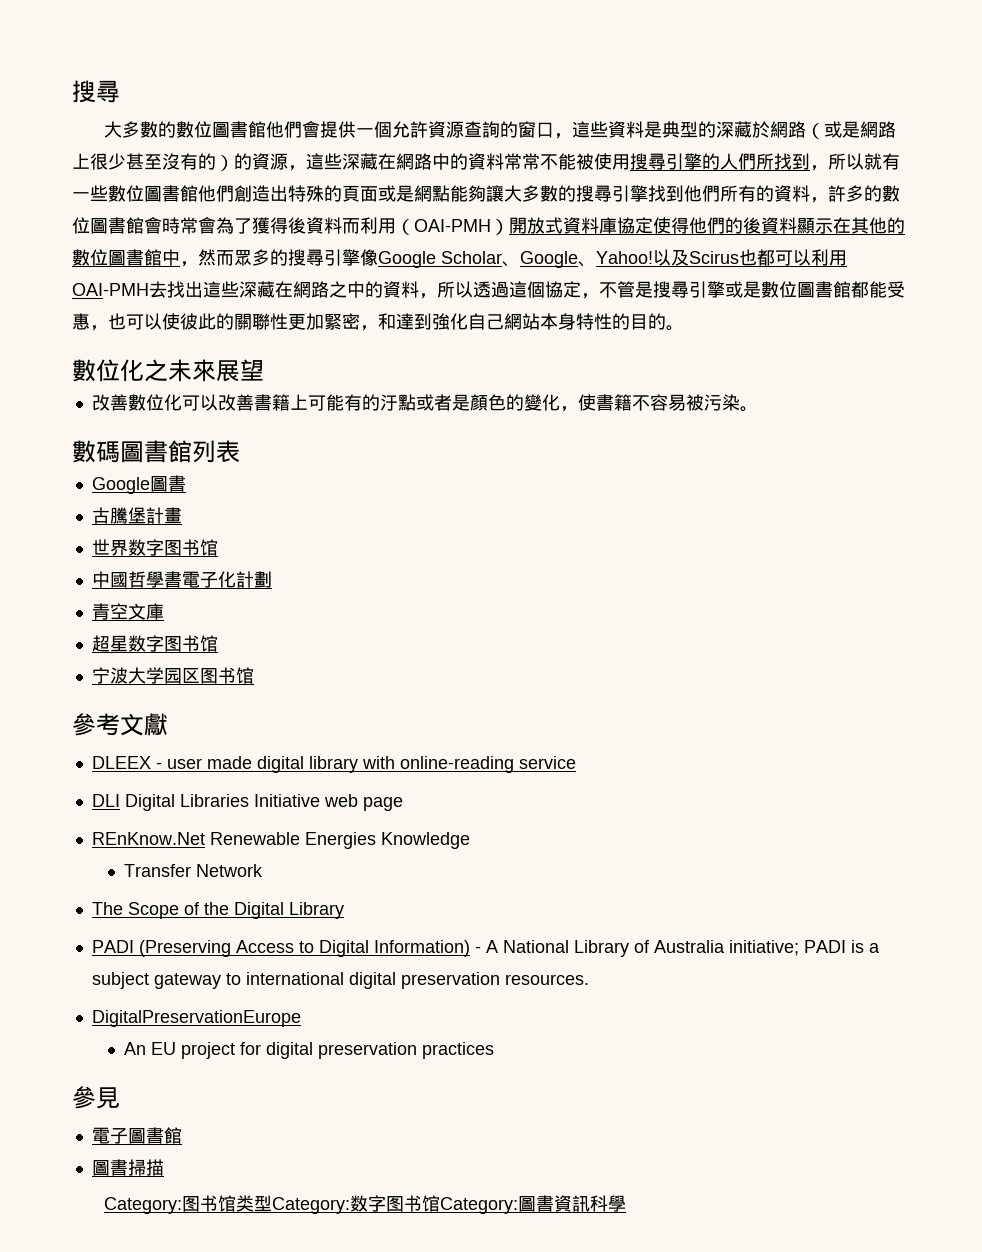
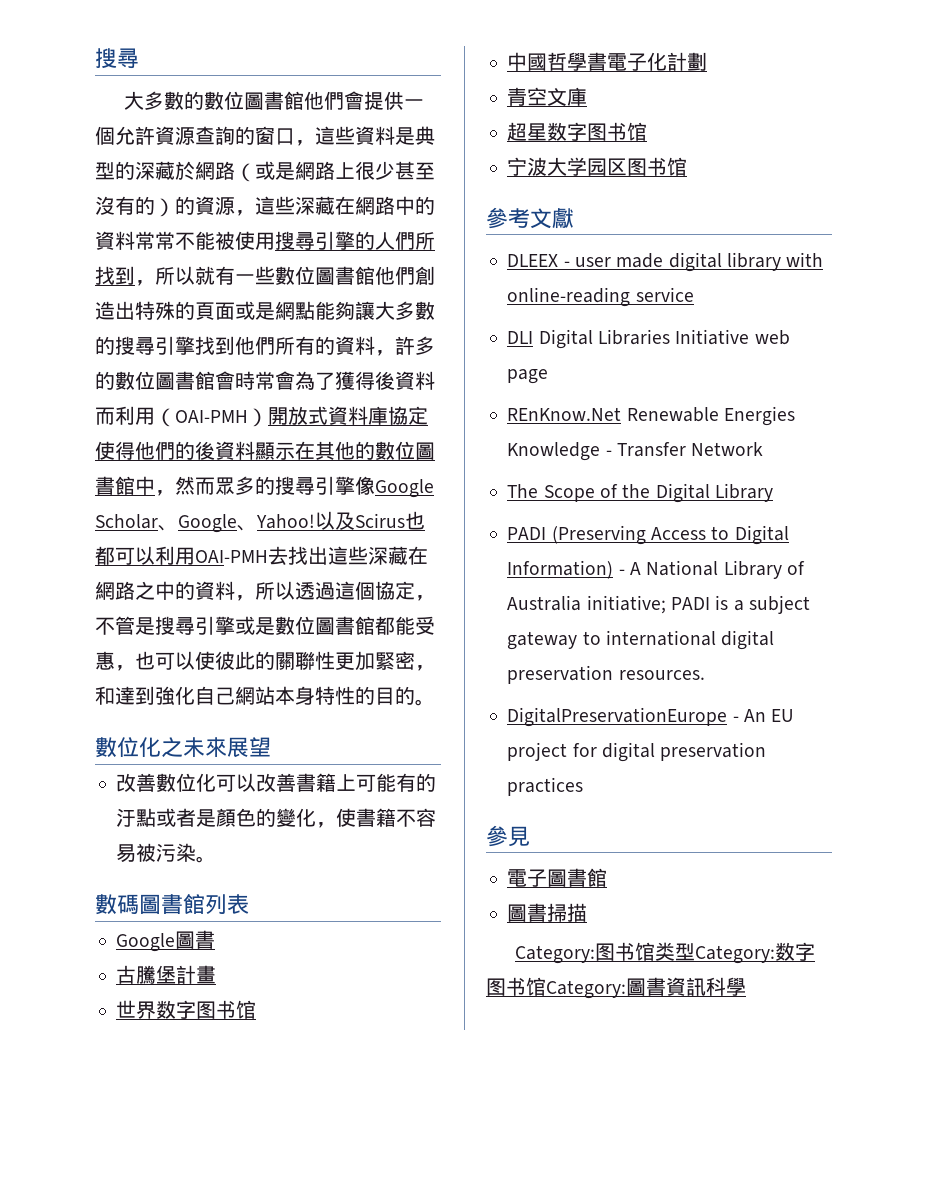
- REnKnow.Net Renewable Energies Knowledge
- Transfer Network
+ REnKnow.Net Renewable Energies Knowledge - Transfer Network
- DigitalPreservationEurope
- An EU project for digital preservation practices
+ DigitalPreservationEurope - An EU project for digital preservation practices

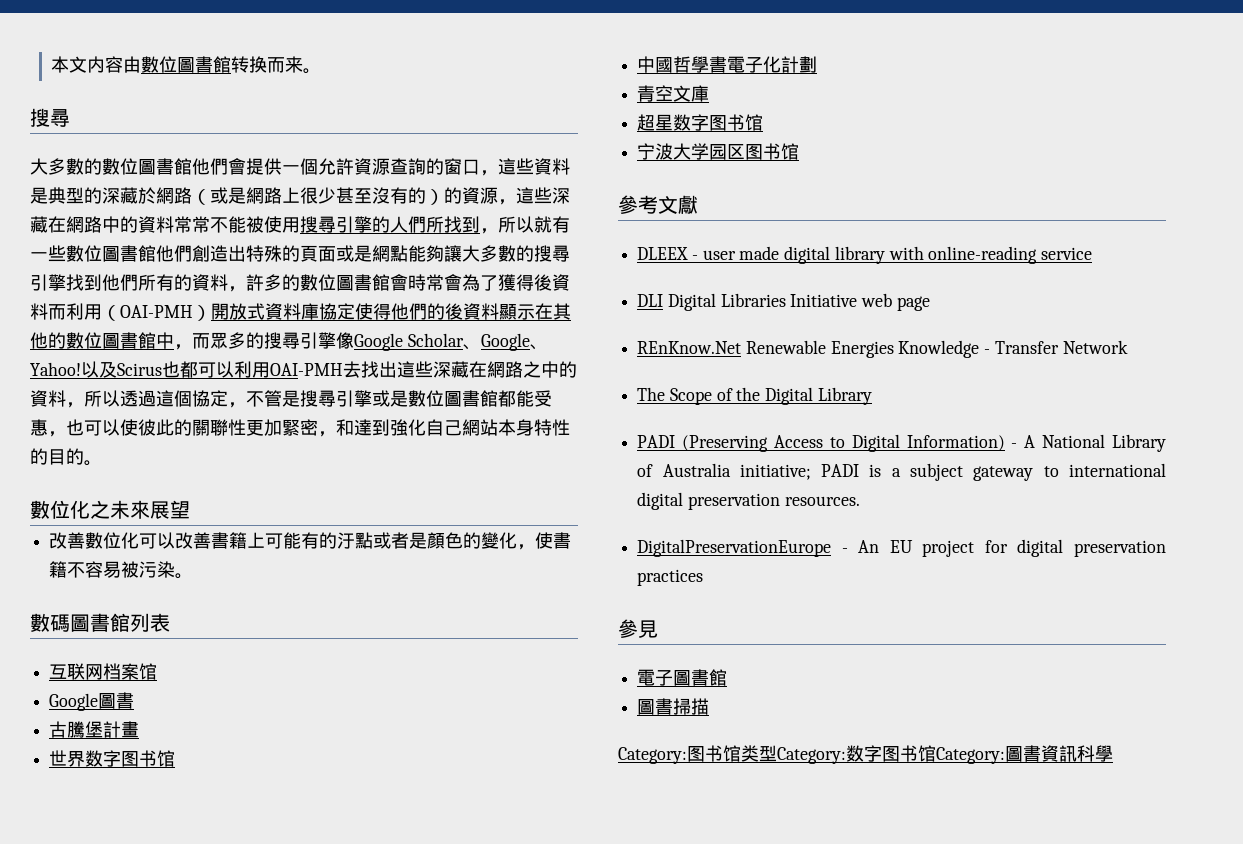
+ 本文内容由數位圖書館转换而来。
- 大多數的數位圖書館他們會提供一個允許資源查詢的窗口，這些資料是典型的深藏於網路（或是網路上很少甚至沒有的）的資源，這些深藏在網路中的資料常常不能被使用搜尋引擎的人們所找到，所以就有一些數位圖書館他們創造出特殊的頁面或是網點能夠讓大多數的搜尋引擎找到他們所有的資料，許多的數位圖書館會時常會為了獲得後資料而利用（OAI-PMH）開放式資料庫協定使得他們的後資料顯示在其他的數位圖書館中，然而眾多的搜尋引擎像Google Scholar、Google、Yahoo!
+ 大多數的數位圖書館他們會提供一個允許資源查詢的窗口，這些資料是典型的深藏於網路（或是網路上很少甚至沒有的）的資源，這些深藏在網路中的資料常常不能被使用搜尋引擎的人們所找到，所以就有一些數位圖書館他們創造出特殊的頁面或是網點能夠讓大多數的搜尋引擎找到他們所有的資料，許多的數位圖書館會時常會為了獲得後資料而利用（OAI-PMH）開放式資料庫協定使得他們的後資料顯示在其他的數位圖書館中，而眾多的搜尋引擎像Google Scholar、Google、Yahoo!
+ 互联网档案馆

